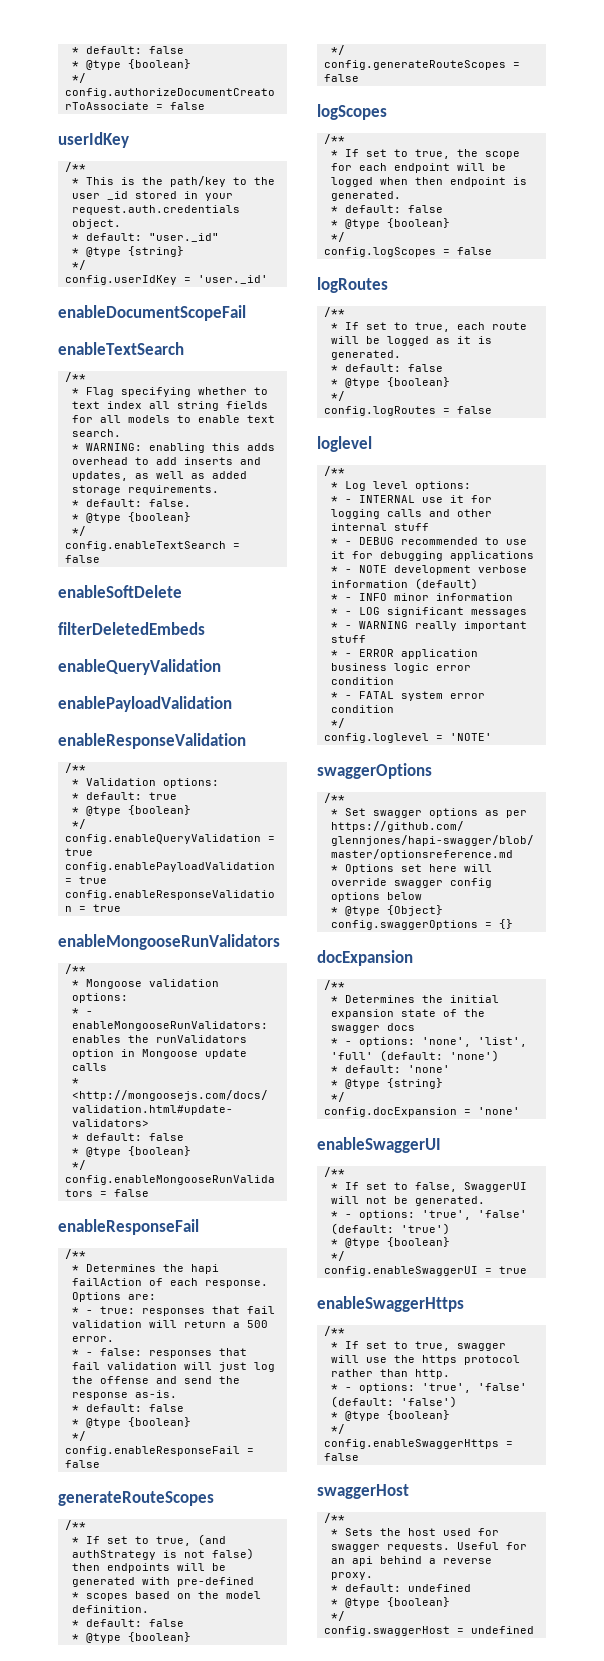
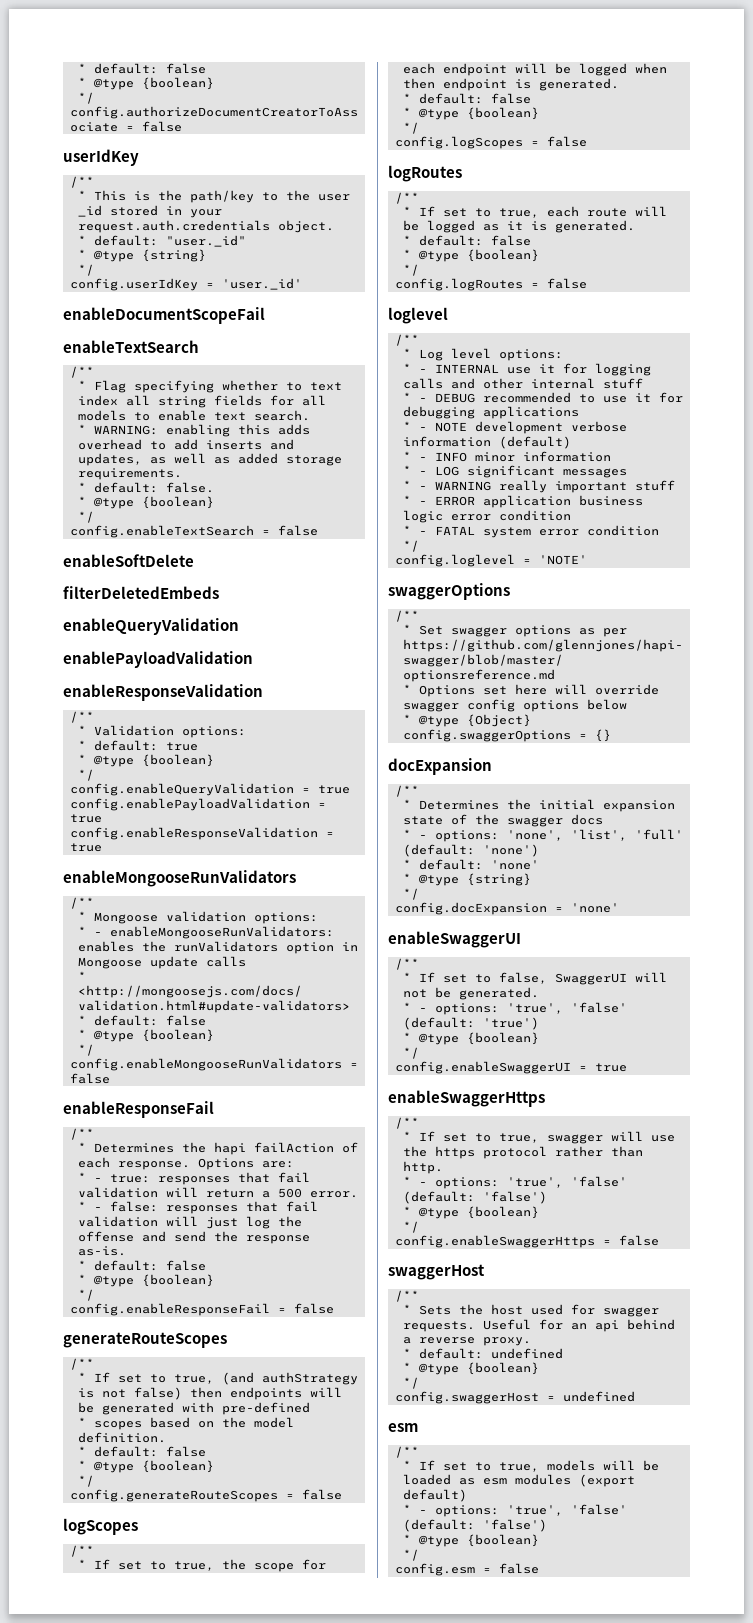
  config.swaggerHost = undefined
+ esm
+ /**
+ * If set to true, models will be loaded as esm modules (export default)
+ * - options: 'true', 'false' (default: 'false')
+ * @type {boolean}
+ */
+ config.esm = false

